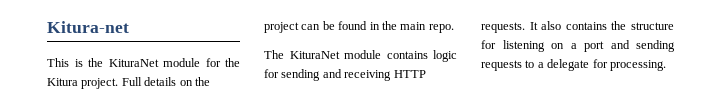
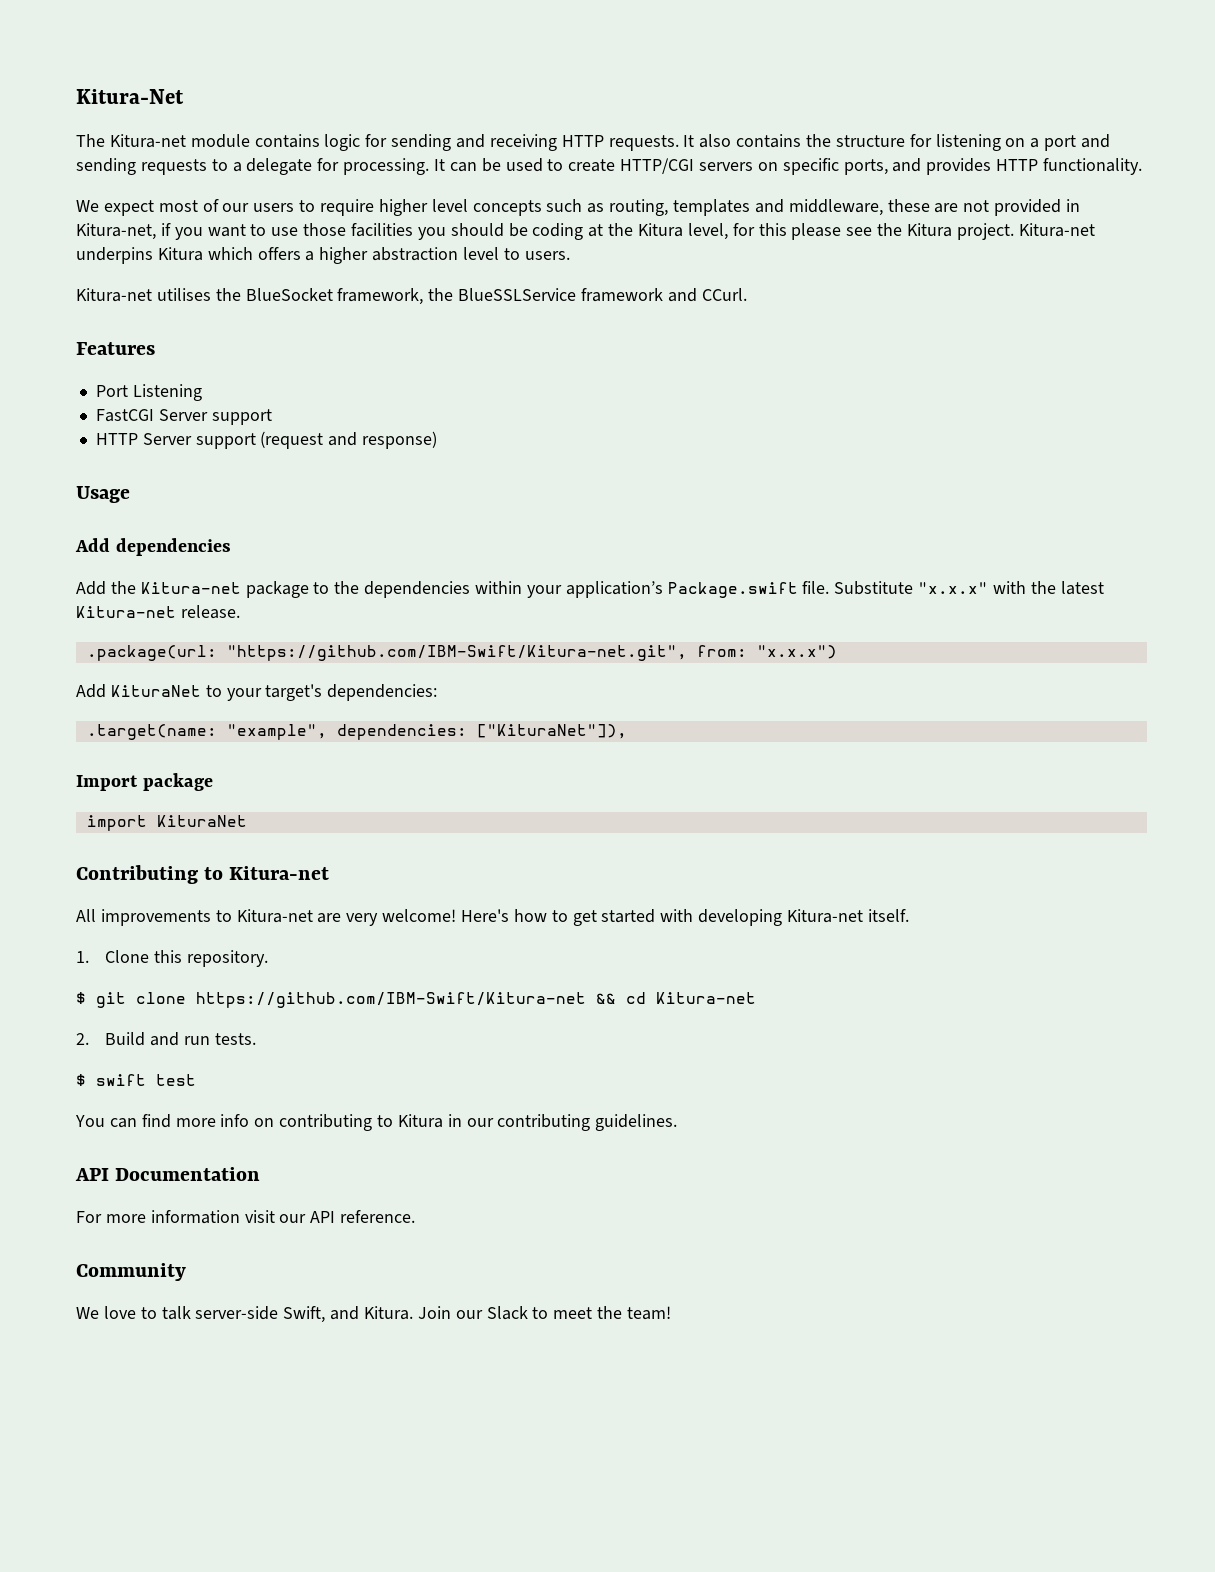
- Kitura-net
- This is the KituraNet module for the Kitura project. Full details on the project can be found in the main repo.
+ Kitura-Net
- The KituraNet module contains logic for sending and receiving HTTP requests.
+ The Kitura-net module contains logic for sending and receiving HTTP requests.
+ It can be used to create HTTP/CGI servers on specific ports, and provides HTTP functionality.
+ We expect most of our users to require higher level concepts such as routing, templates and middleware, these are not provided in Kitura-net, if you want to use those facilities you should be coding at the Kitura level, for this please see the Kitura project. Kitura-net underpins Kitura which offers a higher abstraction level to users.
+ Kitura-net utilises the BlueSocket framework, the BlueSSLService framework and CCurl.
+ Features
+ Port Listening
+ FastCGI Server support
+ HTTP Server support (request and response)
+ Usage
+ Add dependencies
+ Add the Kitura-net package to the dependencies within your application’s Package.swift file. Substitute "x.x.x" with the latest Kitura-net release.
+ .package(url: "https://github.com/IBM-Swift/Kitura-net.git", from: "x.x.x")
+ Add KituraNet to your target's dependencies:
+ .target(name: "example", dependencies: ["KituraNet"]),
+ Import package
+ import KituraNet
+ Contributing to Kitura-net
+ All improvements to Kitura-net are very welcome! Here's how to get started with developing Kitura-net itself.
+ 1. Clone this repository.
+ $ git clone https://github.com/IBM-Swift/Kitura-net && cd Kitura-net
+ 2. Build and run tests.
+ $ swift test
+ You can find more info on contributing to Kitura in our contributing guidelines.
+ API Documentation
+ For more information visit our API reference.
+ Community
+ We love to talk server-side Swift, and Kitura. Join our Slack to meet the team!

